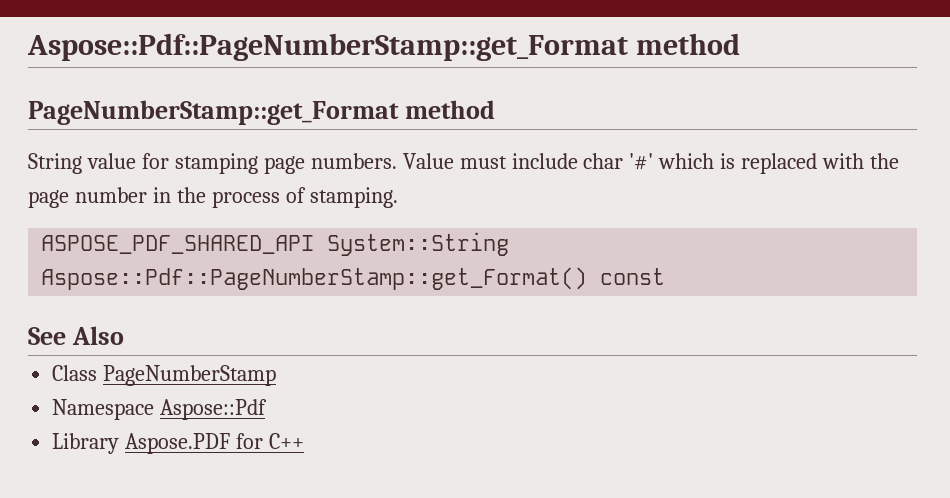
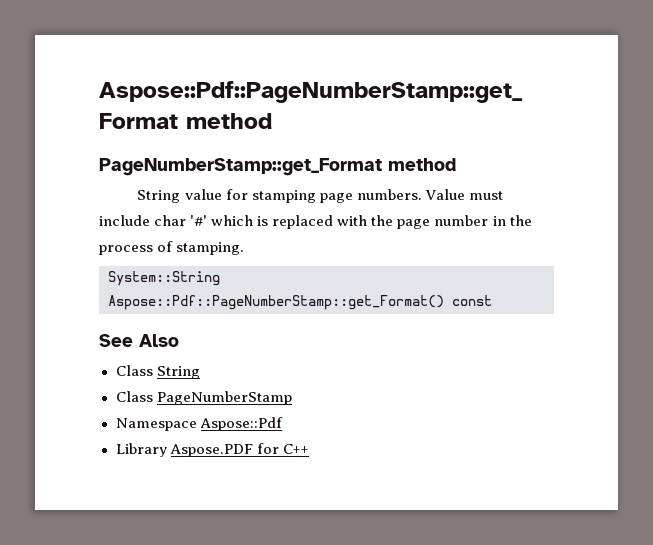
- ASPOSE_PDF_SHARED_API System::String Aspose::Pdf::PageNumberStamp::get_Format() const
+ System::String Aspose::Pdf::PageNumberStamp::get_Format() const
+ Class String

